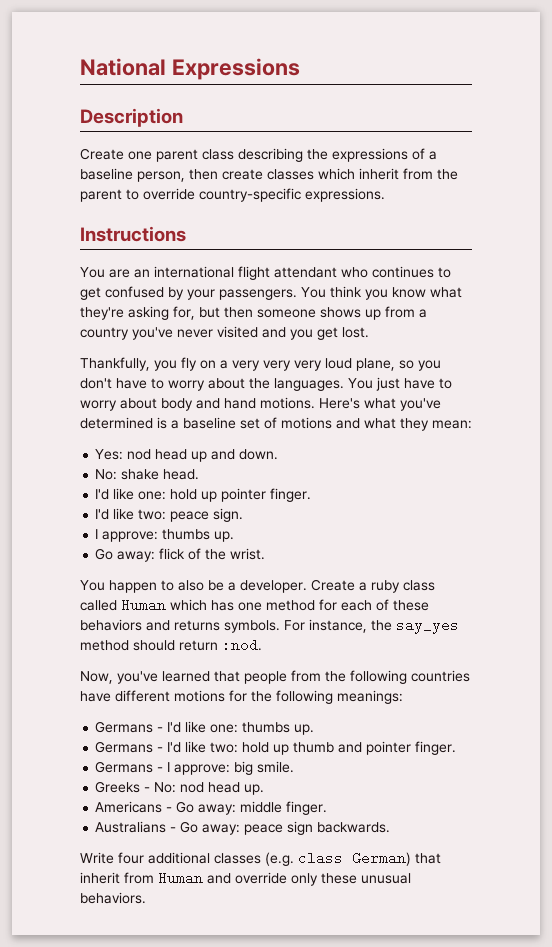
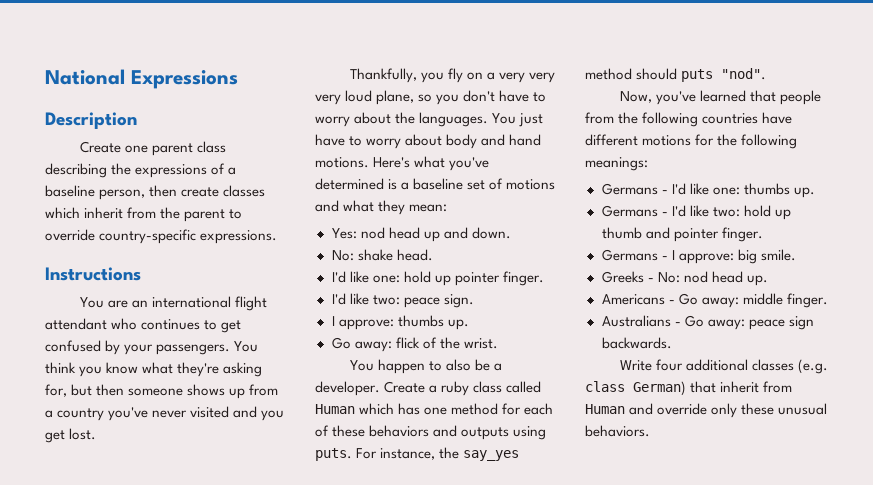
- Create a ruby class called Human which has one method for each of these behaviors and returns symbols.
+ Create a ruby class called Human which has one method for each of these behaviors and outputs using puts.
- For instance, the say_yes method should return :nod.
+ For instance, the say_yes method should puts "nod".

